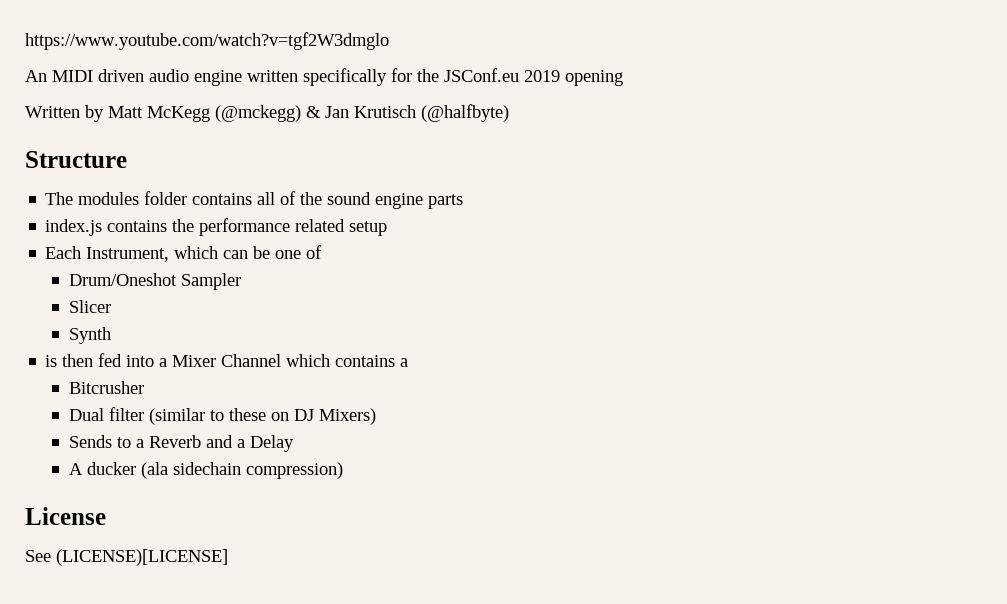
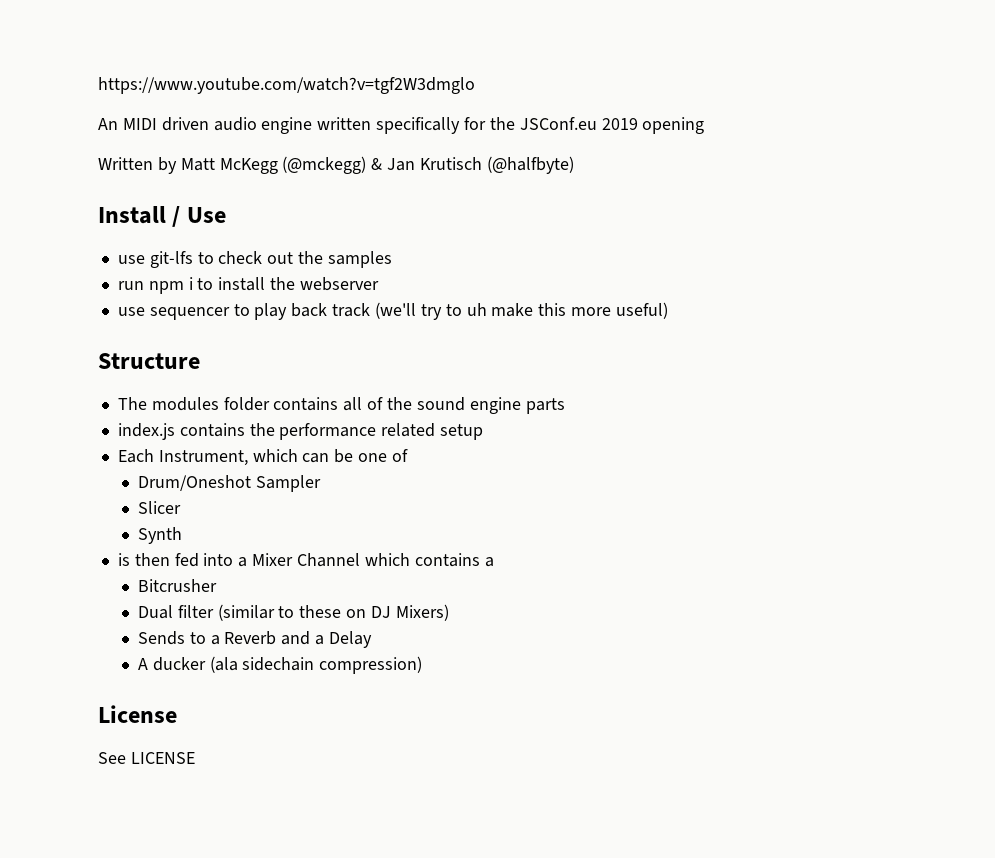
+ Install / Use
+ use git-lfs to check out the samples
+ run npm i to install the webserver
+ use sequencer to play back track (we'll try to uh make this more useful)
- See (LICENSE)[LICENSE]
+ See LICENSE

